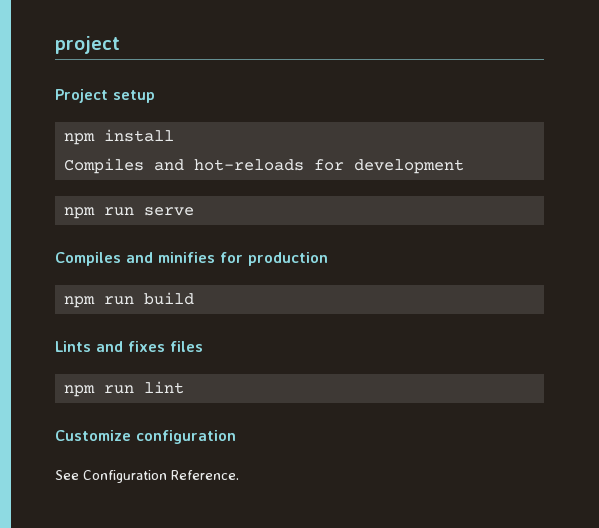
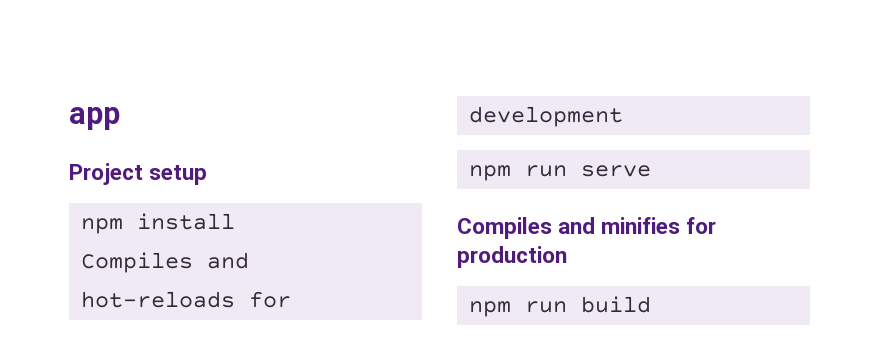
- project
+ app
- Lints and fixes files
- npm run lint
- Customize configuration
- See Configuration Reference.

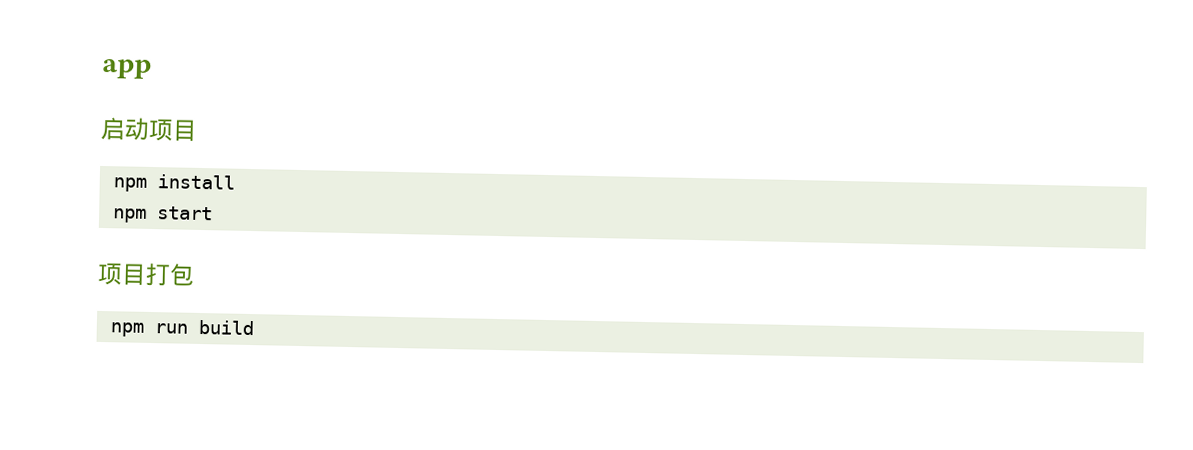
- Project setup
+ 启动项目
- Compiles and hot-reloads for development
- npm run serve
- Compiles and minifies for production
+ npm start
+ 项目打包

